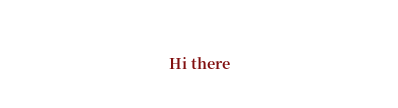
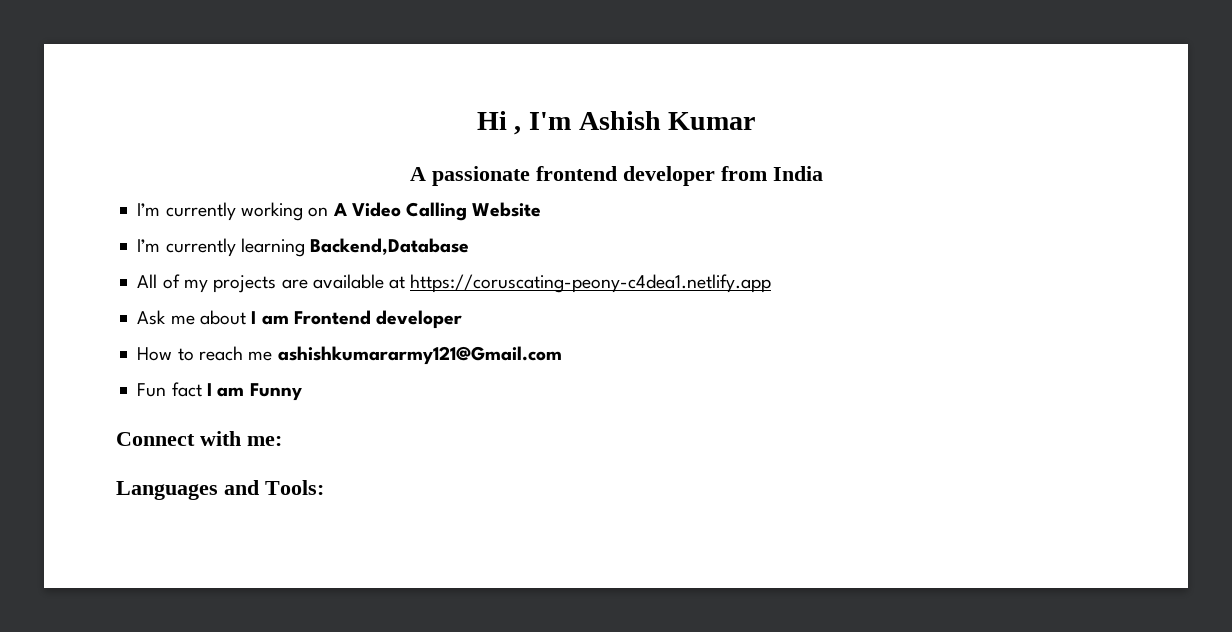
- Hi there
+ Hi , I'm Ashish Kumar
+ A passionate frontend developer from India
+ I’m currently working on A Video Calling Website
+ I’m currently learning Backend,Database
+ All of my projects are available at https://coruscating-peony-c4dea1.netlify.app
+ Ask me about I am Frontend developer
+ How to reach me ashishkumararmy121@Gmail.com
+ Fun fact I am Funny
+ Connect with me:
+ Languages and Tools:

